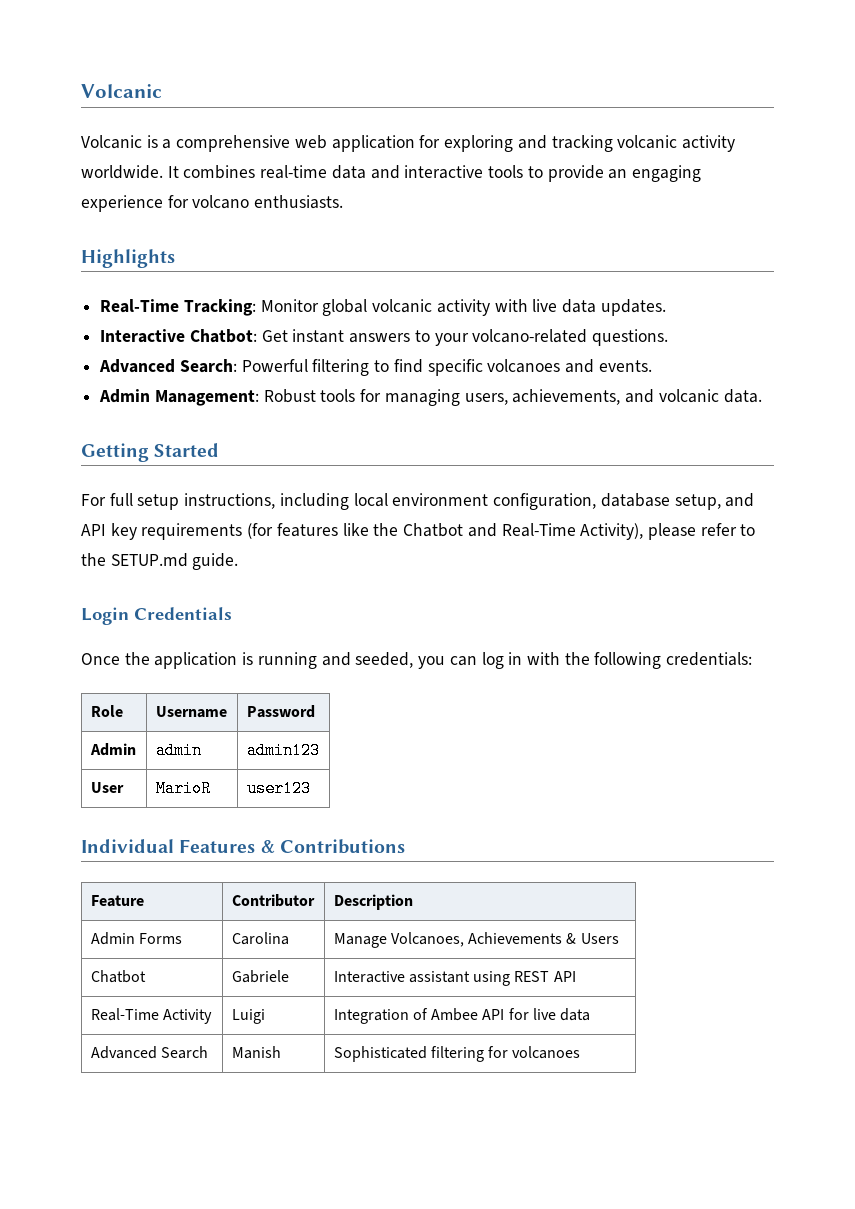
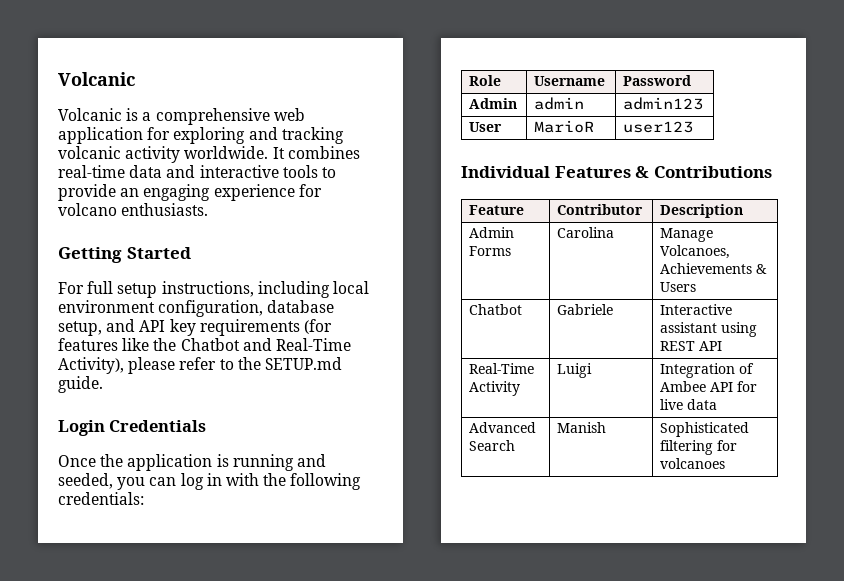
- Highlights
- Real-Time Tracking: Monitor global volcanic activity with live data updates.
- Interactive Chatbot: Get instant answers to your volcano-related questions.
- Advanced Search: Powerful filtering to find specific volcanoes and events.
- Admin Management: Robust tools for managing users, achievements, and volcanic data.

